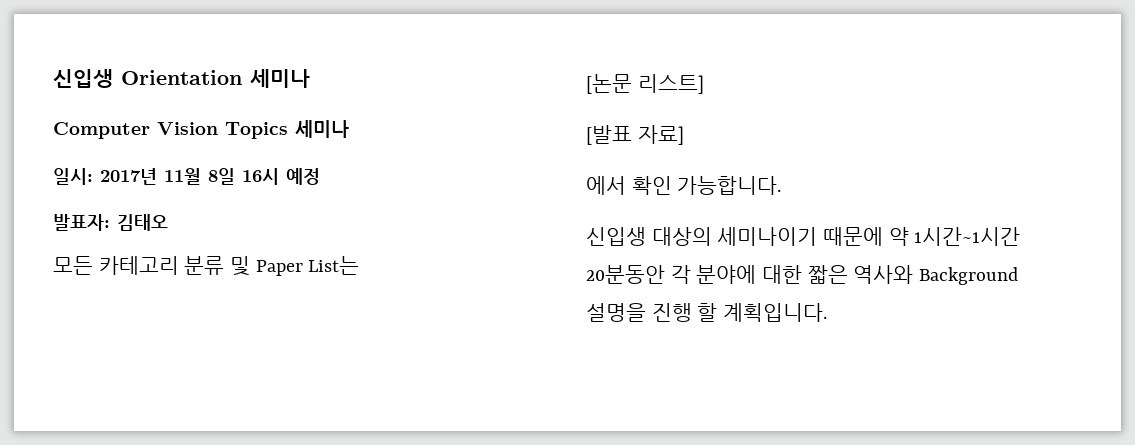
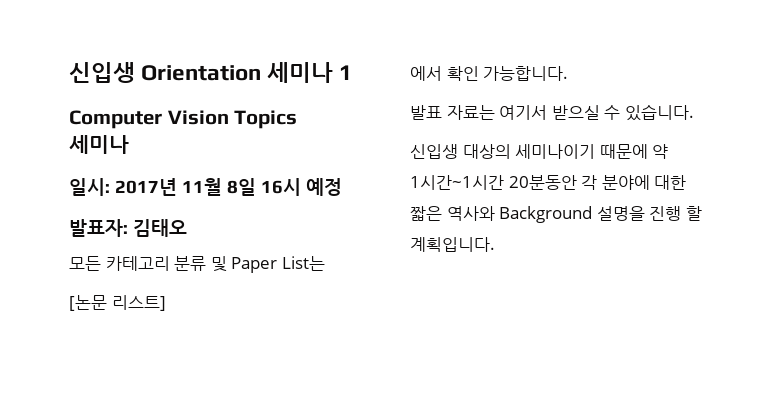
- 신입생 Orientation 세미나
+ 신입생 Orientation 세미나 1
- [발표 자료]
+ 발표 자료는 여기서 받으실 수 있습니다.

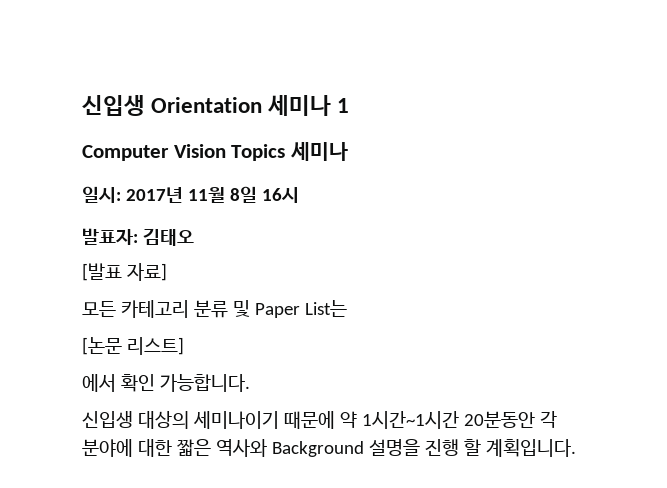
- 일시: 2017년 11월 8일 16시 예정
+ 일시: 2017년 11월 8일 16시
+ [발표 자료]
- 발표 자료는 여기서 받으실 수 있습니다.

